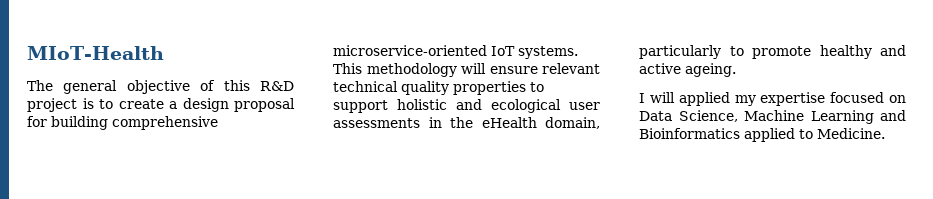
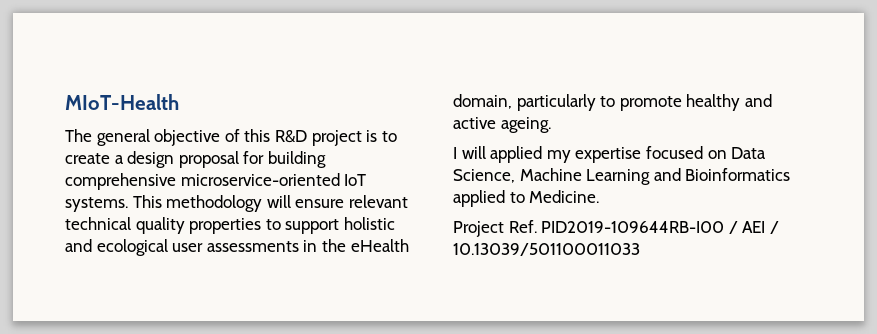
+ Project Ref. PID2019-109644RB-I00 / AEI / 10.13039/501100011033

